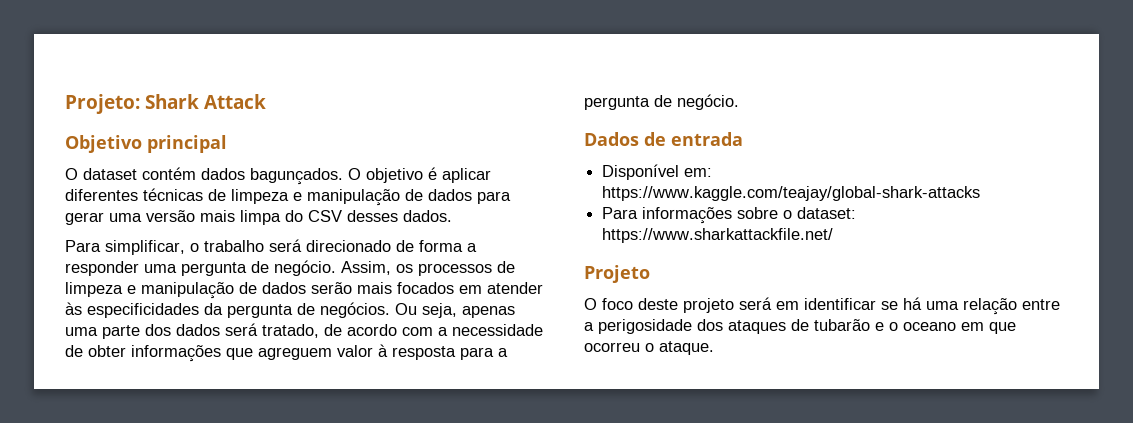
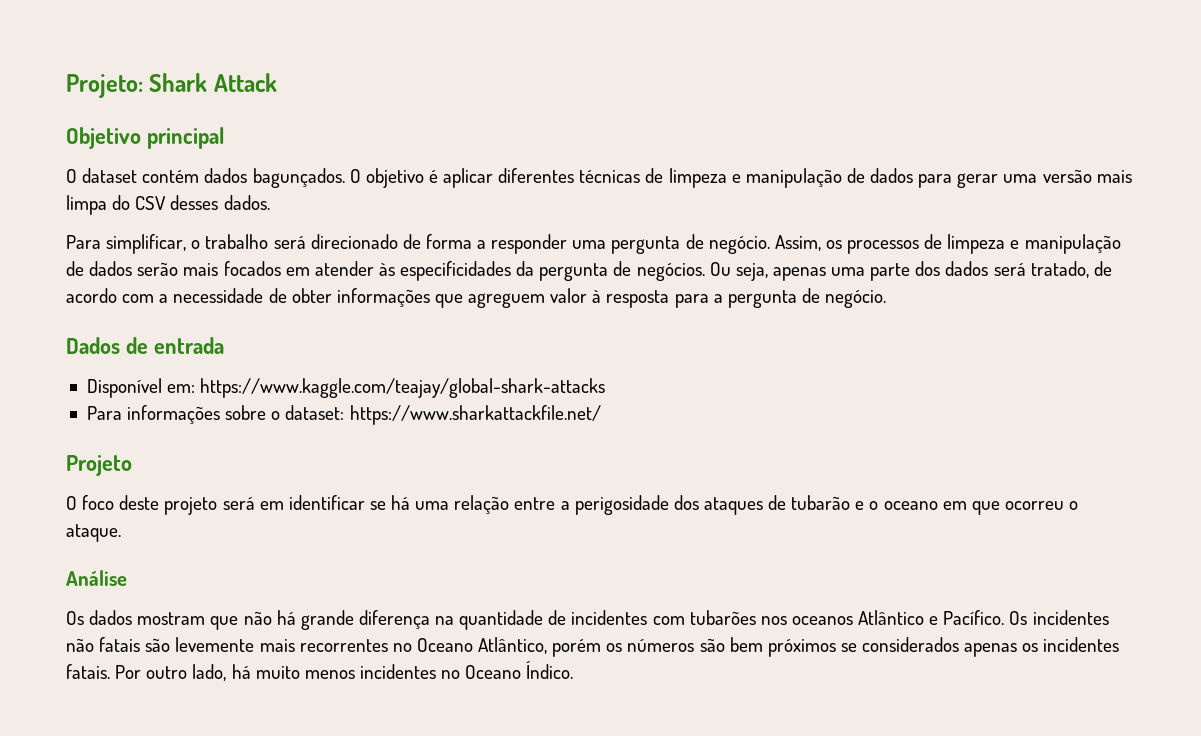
+ Análise
+ Os dados mostram que não há grande diferença na quantidade de incidentes com tubarões nos oceanos Atlântico e Pacífico. Os incidentes não fatais são levemente mais recorrentes no Oceano Atlântico, porém os números são bem próximos se considerados apenas os incidentes fatais. Por outro lado, há muito menos incidentes no Oceano Índico.

